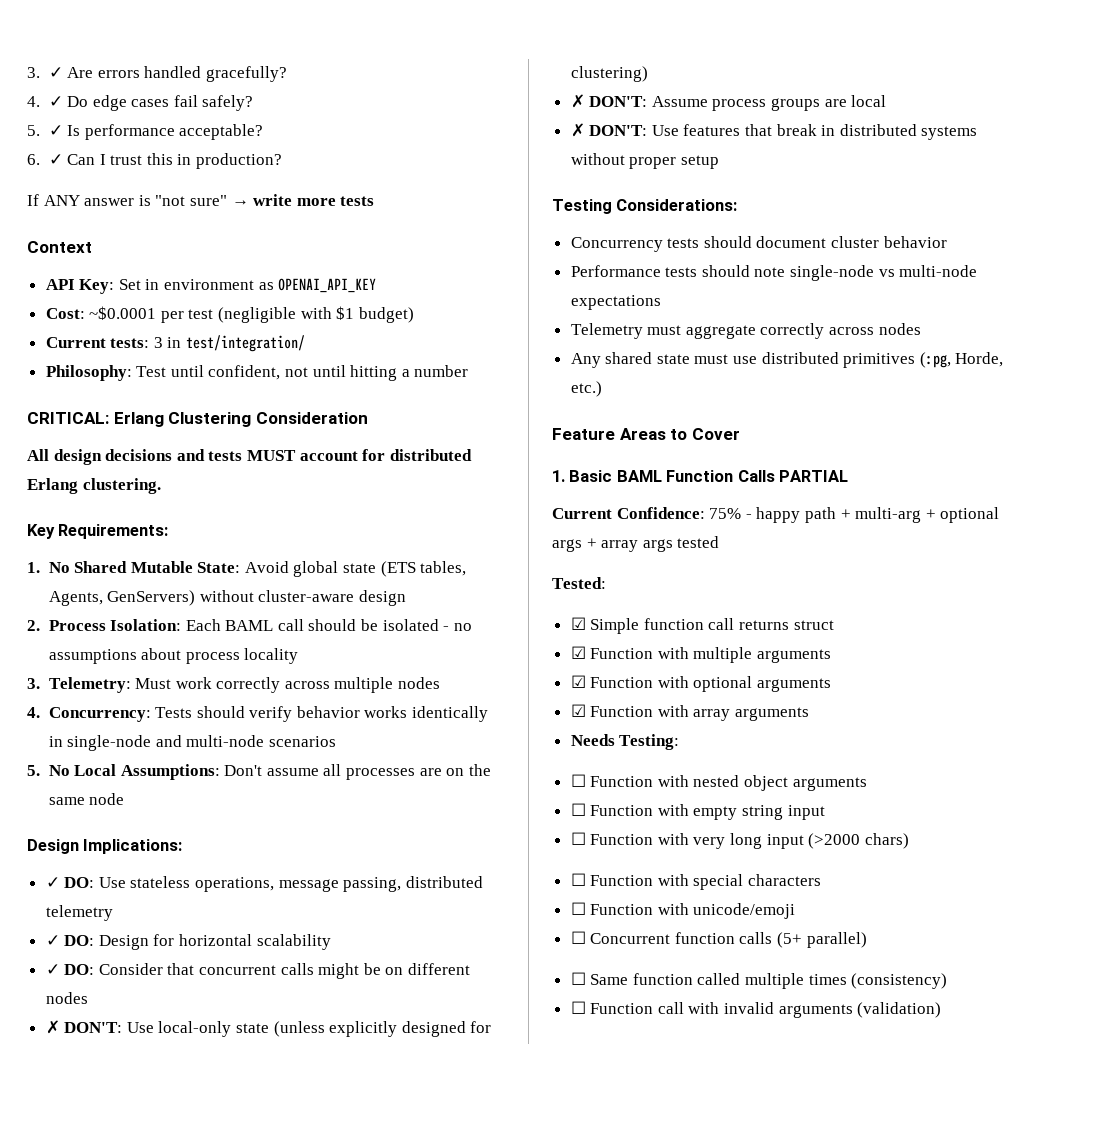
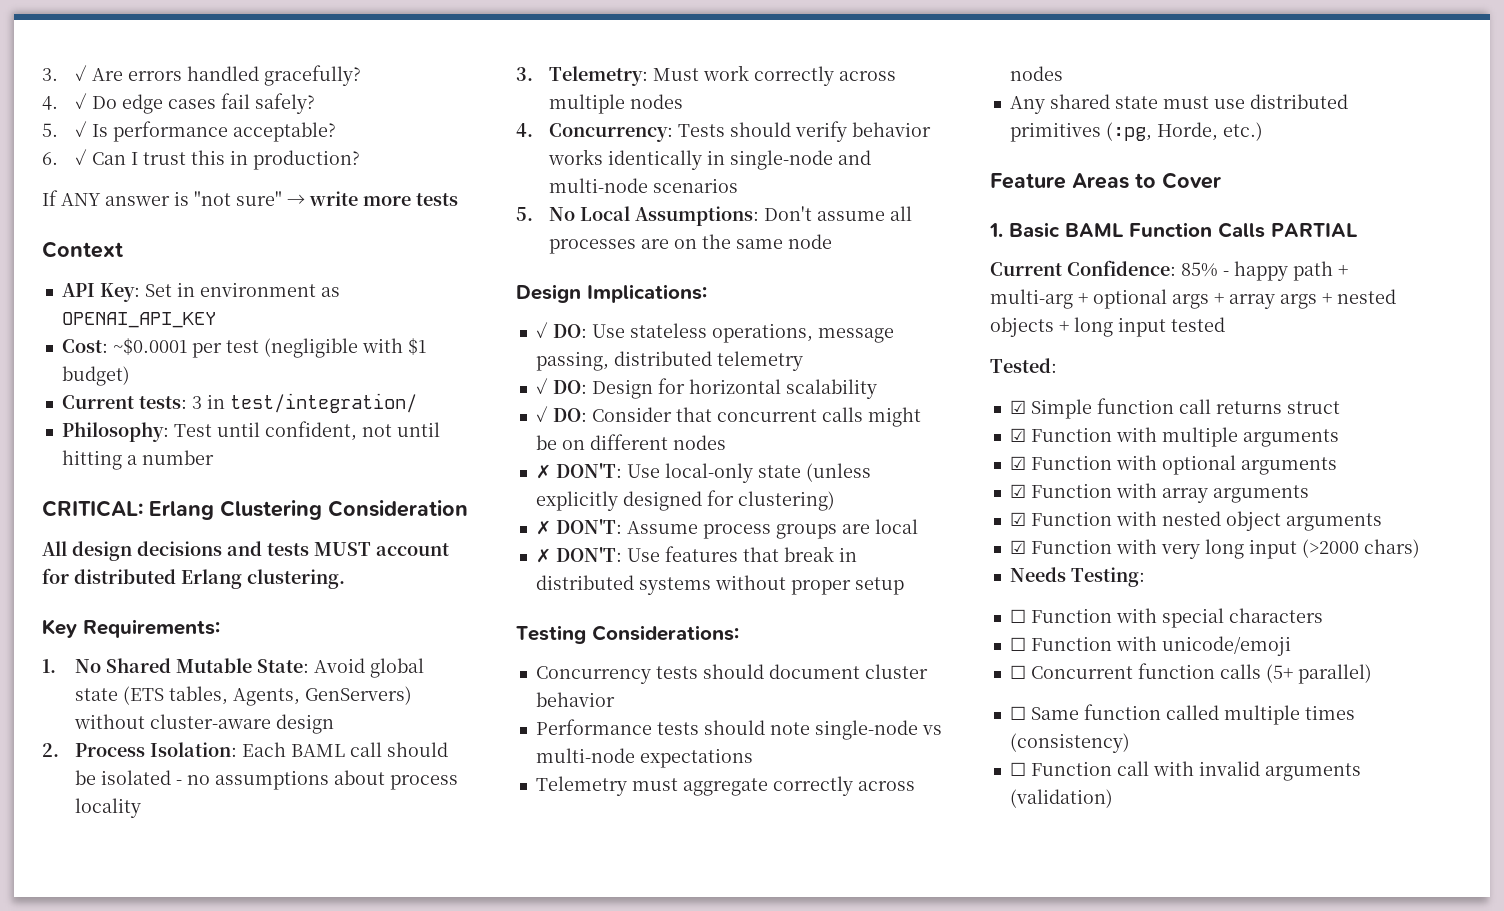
- Current Confidence: 75% - happy path + multi-arg + optional args + array args tested
+ Current Confidence: 85% - happy path + multi-arg + optional args + array args + nested objects + long input tested
- Needs Testing:
- ☐ Function with nested object arguments
+ ☑ Function with nested object arguments
- ☐ Function with empty string input
- ☐ Function with very long input (>2000 chars)
+ ☑ Function with very long input (>2000 chars)
+ Needs Testing:

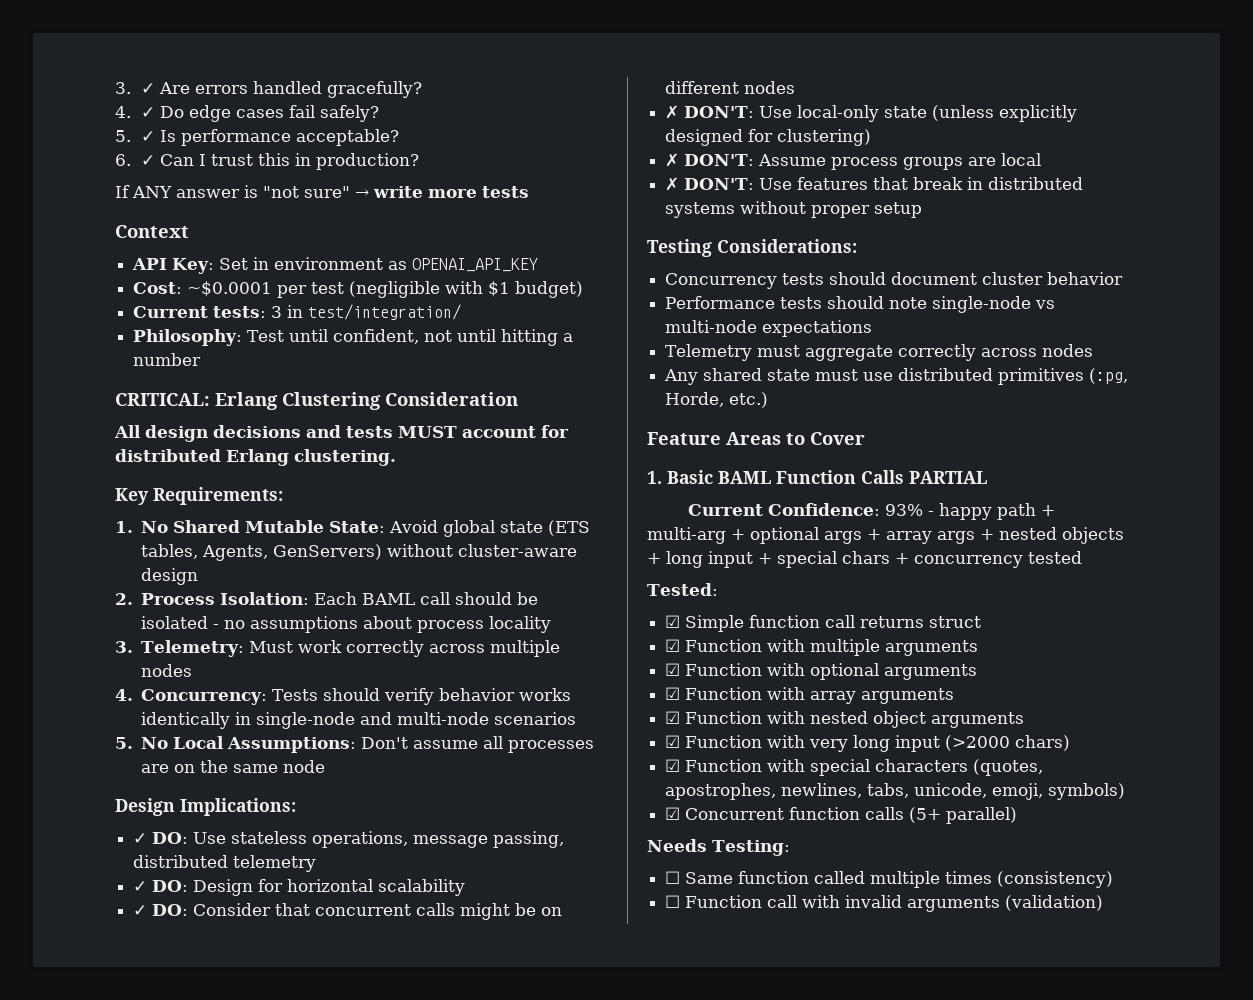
- Current Confidence: 85% - happy path + multi-arg + optional args + array args + nested objects + long input tested
+ Current Confidence: 93% - happy path + multi-arg + optional args + array args + nested objects + long input + special chars + concurrency tested
- Needs Testing:
- ☐ Function with special characters
- ☐ Function with unicode/emoji
- ☐ Concurrent function calls (5+ parallel)
+ ☑ Function with special characters (quotes, apostrophes, newlines, tabs, unicode, emoji, symbols)
+ ☑ Concurrent function calls (5+ parallel)
+ Needs Testing:

